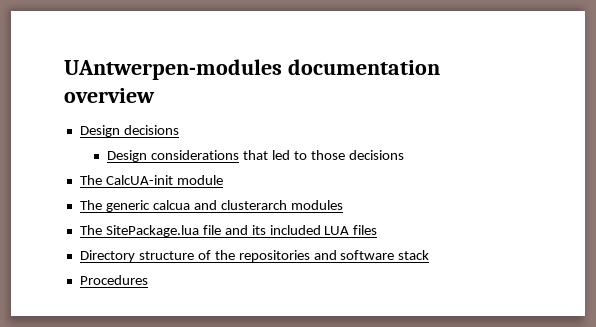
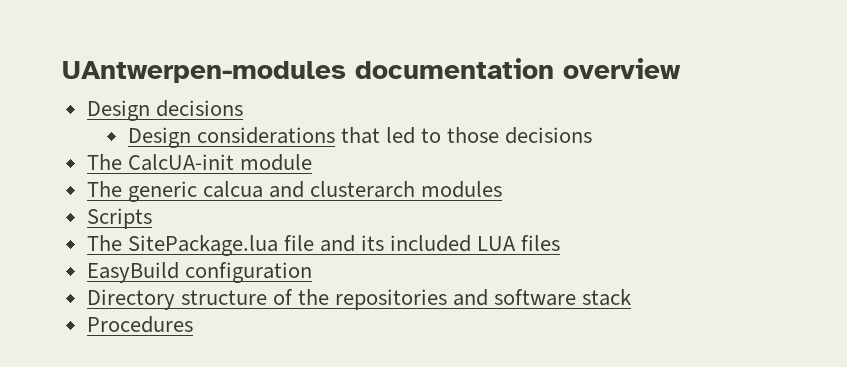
+ Scripts
+ EasyBuild configuration

